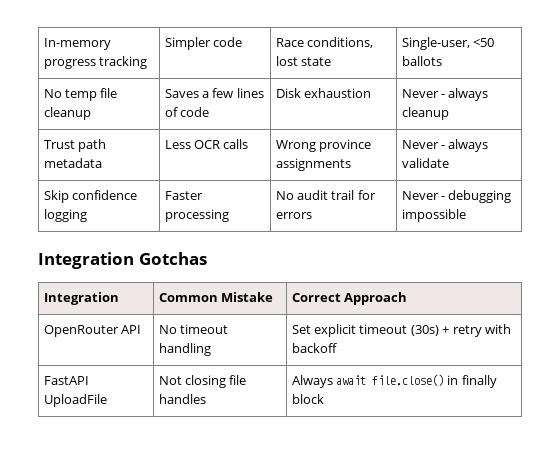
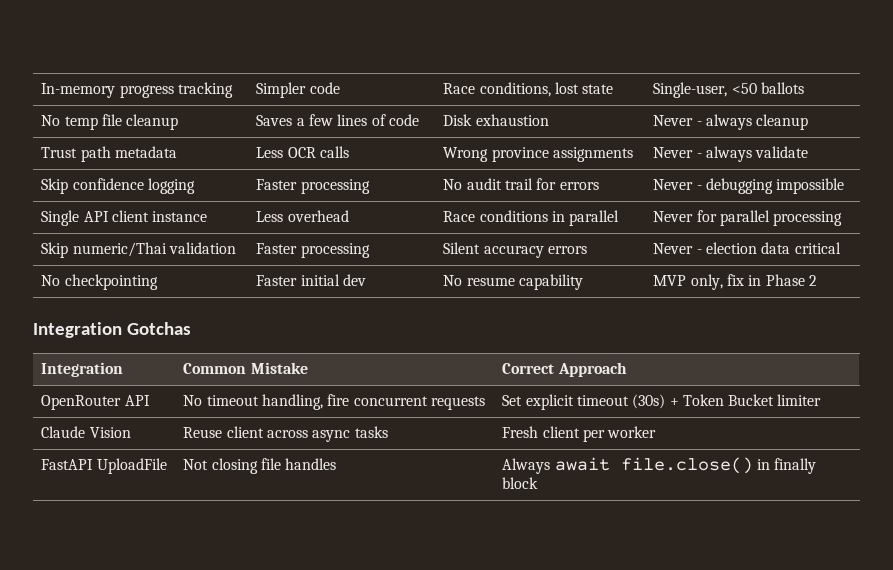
+ Single API client instance | Less overhead | Race conditions in parallel | Never for parallel processing
+ Skip numeric/Thai validation | Faster processing | Silent accuracy errors | Never - election data critical
+ No checkpointing | Faster initial dev | No resume capability | MVP only, fix in Phase 2
- OpenRouter API | No timeout handling | Set explicit timeout (30s) + retry with backoff
+ OpenRouter API | No timeout handling, fire concurrent requests | Set explicit timeout (30s) + Token Bucket limiter
+ Claude Vision | Reuse client across async tasks | Fresh client per worker

